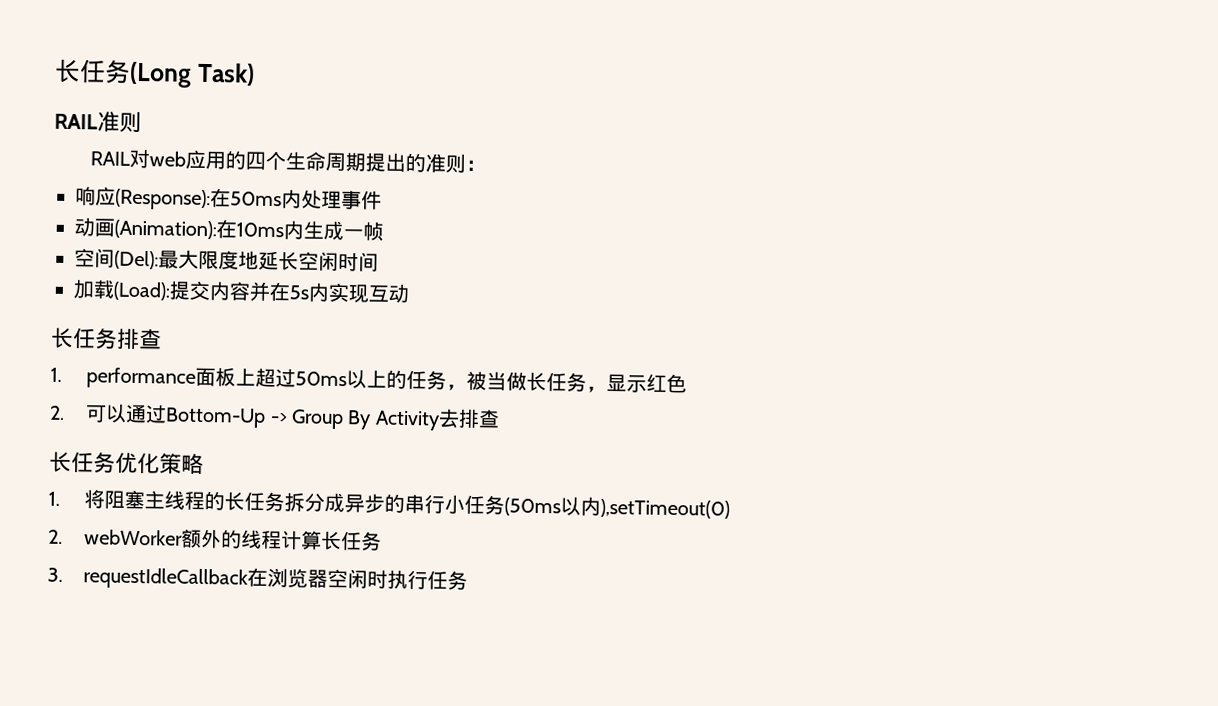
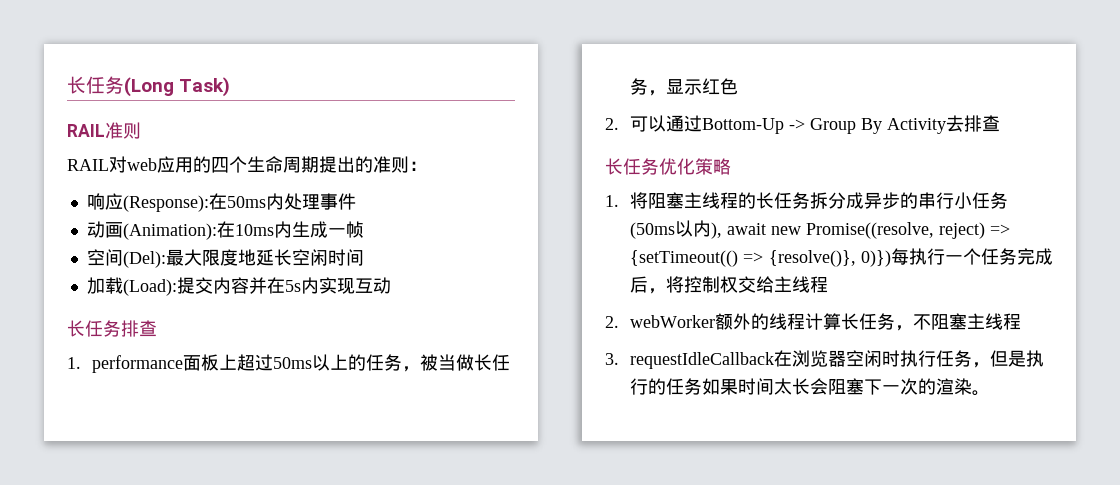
- 1.将阻塞主线程的长任务拆分成异步的串行小任务(50ms以内),setTimeout(0)
+ 1.将阻塞主线程的长任务拆分成异步的串行小任务(50ms以内), await new Promise((resolve, reject) => {setTimeout(() => {resolve()}, 0)})每执行一个任务完成后，将控制权交给主线程
- 2. webWorker额外的线程计算长任务
+ 2. webWorker额外的线程计算长任务，不阻塞主线程
- 3. requestIdleCallback在浏览器空闲时执行任务
+ 3. requestIdleCallback在浏览器空闲时执行任务，但是执行的任务如果时间太长会阻塞下一次的渲染。

